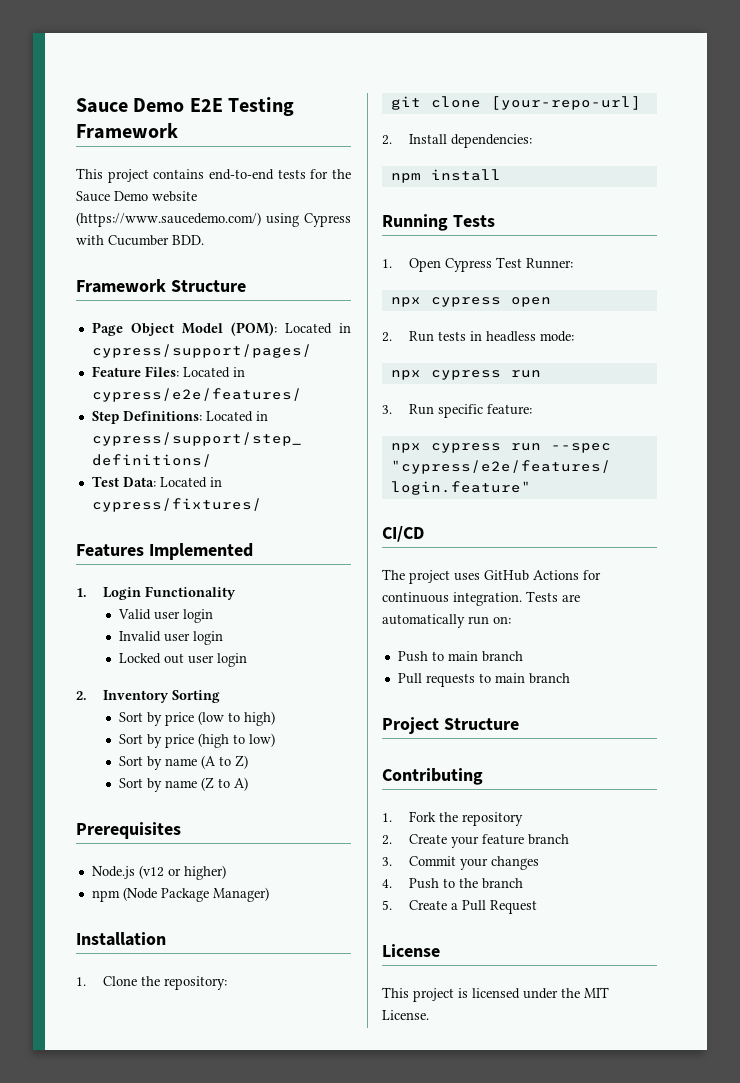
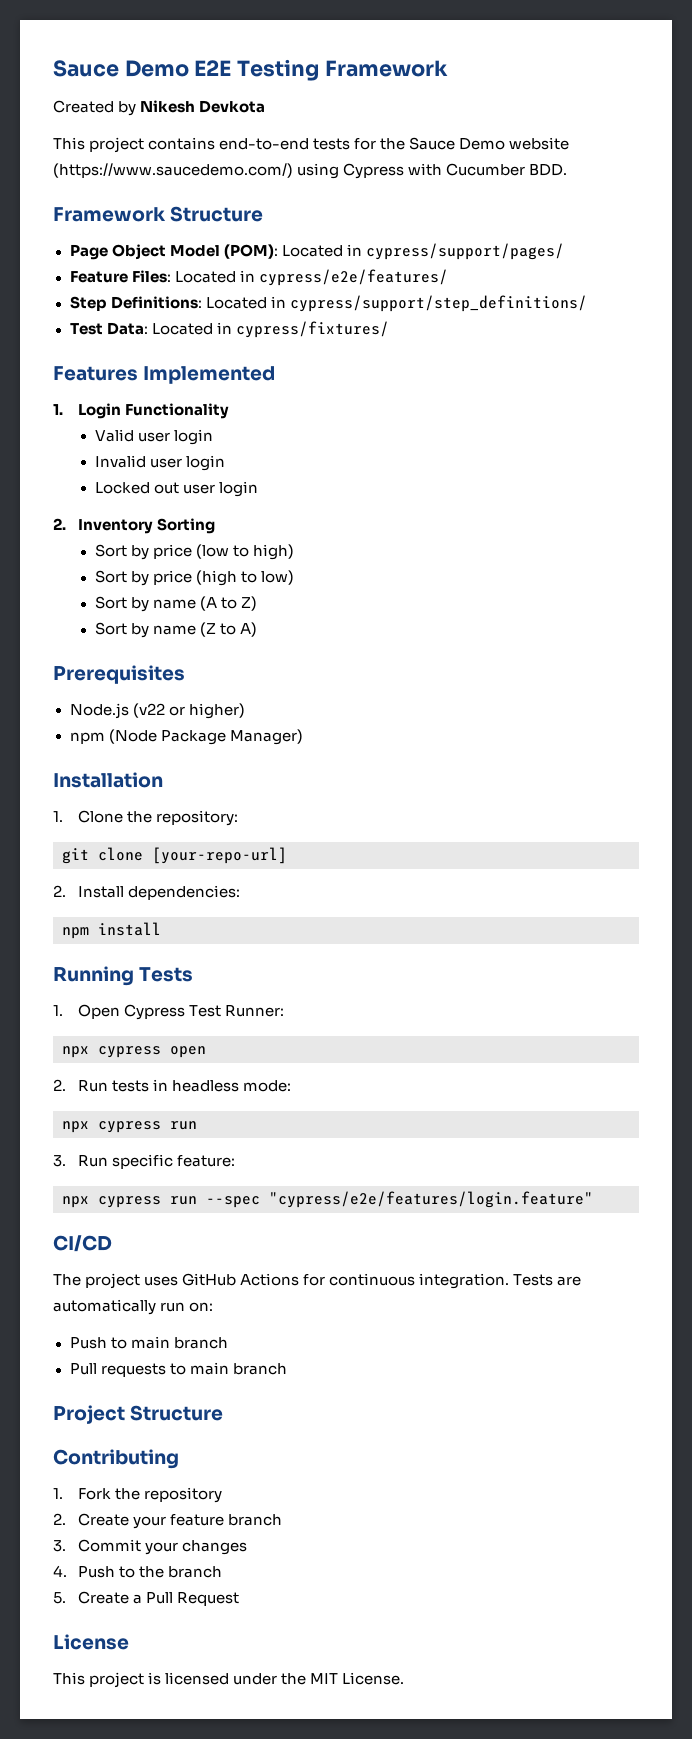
+ Created by Nikesh Devkota
- Node.js (v12 or higher)
+ Node.js (v22 or higher)

